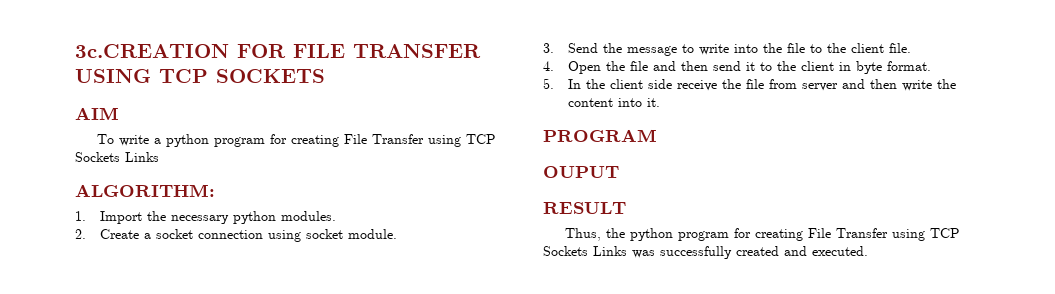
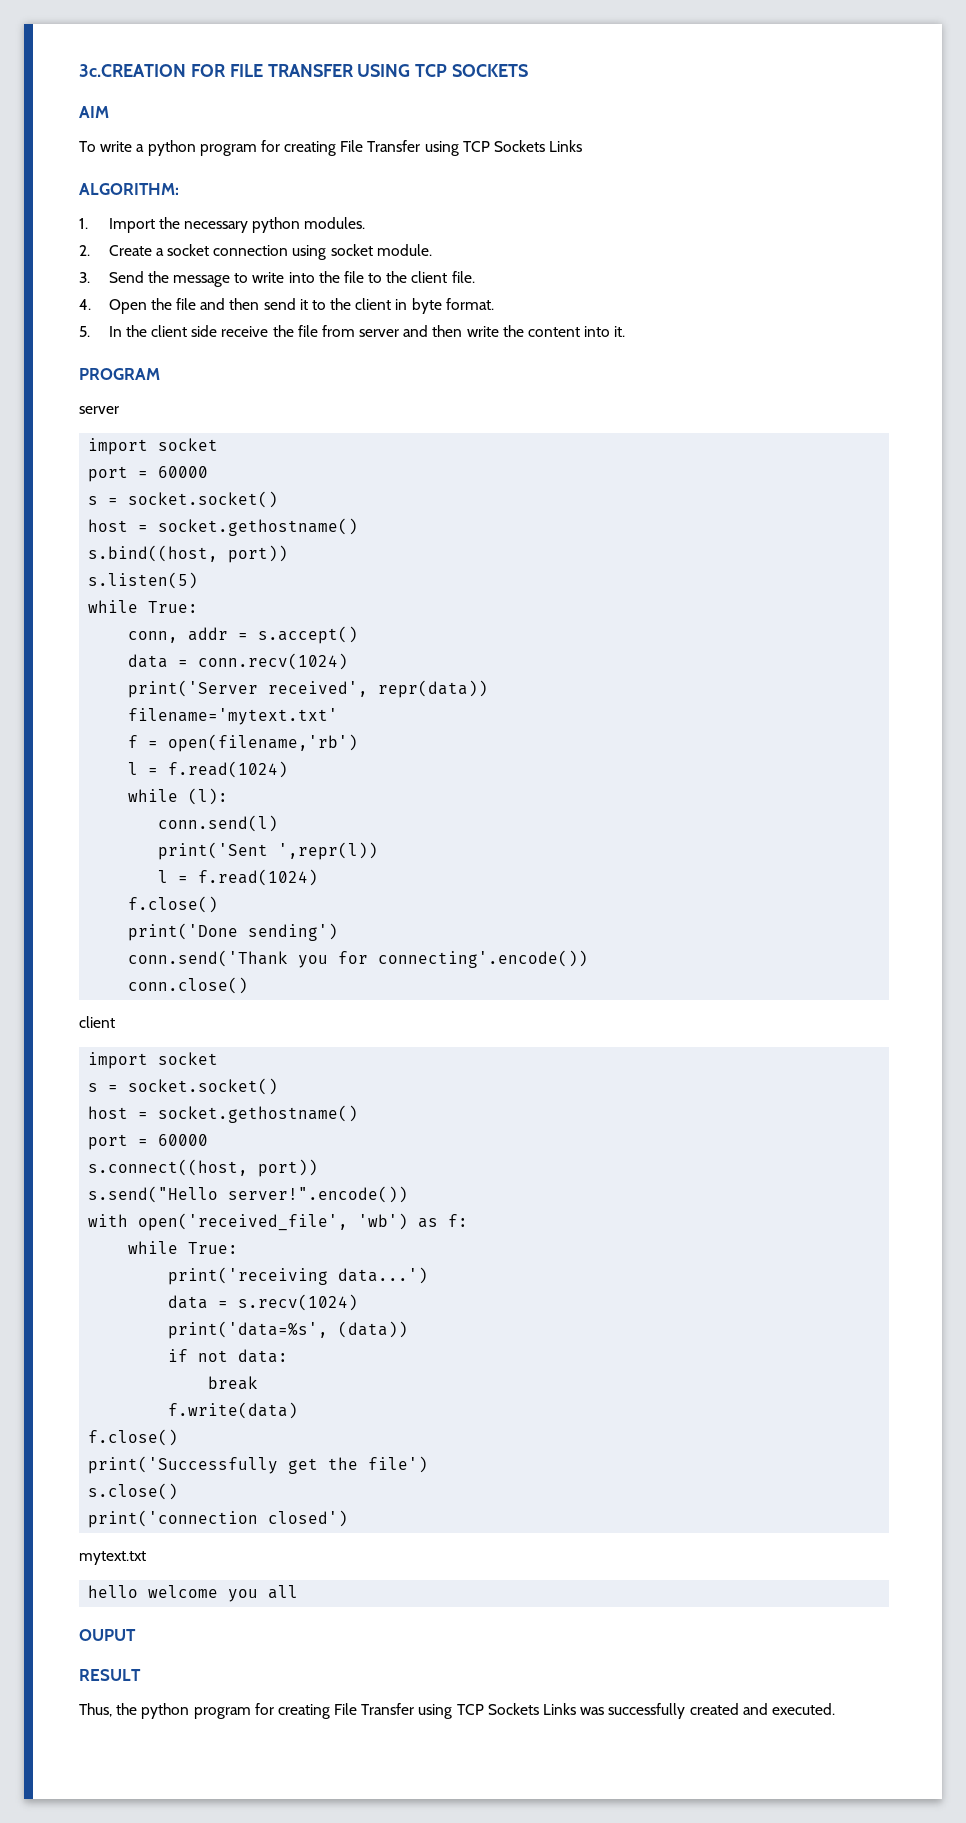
  PROGRAM
+ server
+ import socket
+ port = 60000
+ s = socket.socket()
+ host = socket.gethostname()
+ s.bind((host, port))
+ s.listen(5)
+ while True:
+ conn, addr = s.accept()
+ data = conn.recv(1024)
+ print('Server received', repr(data))
+ filename='mytext.txt'
+ f = open(filename,'rb')
+ l = f.read(1024)
+ while (l):
+ conn.send(l)
+ print('Sent ',repr(l))
+ l = f.read(1024)
+ f.close()
+ print('Done sending')
+ conn.send('Thank you for connecting'.encode())
+ conn.close()
+ client
+ import socket
+ s = socket.socket()
+ host = socket.gethostname()
+ port = 60000
+ s.connect((host, port))
+ s.send("Hello server!".encode())
+ with open('received_file', 'wb') as f:
+ while True:
+ print('receiving data...')
+ data = s.recv(1024)
+ print('data=%s', (data))
+ if not data:
+ break
+ f.write(data)
+ f.close()
+ print('Successfully get the file')
+ s.close()
+ print('connection closed')
+ mytext.txt
+ hello welcome you all

